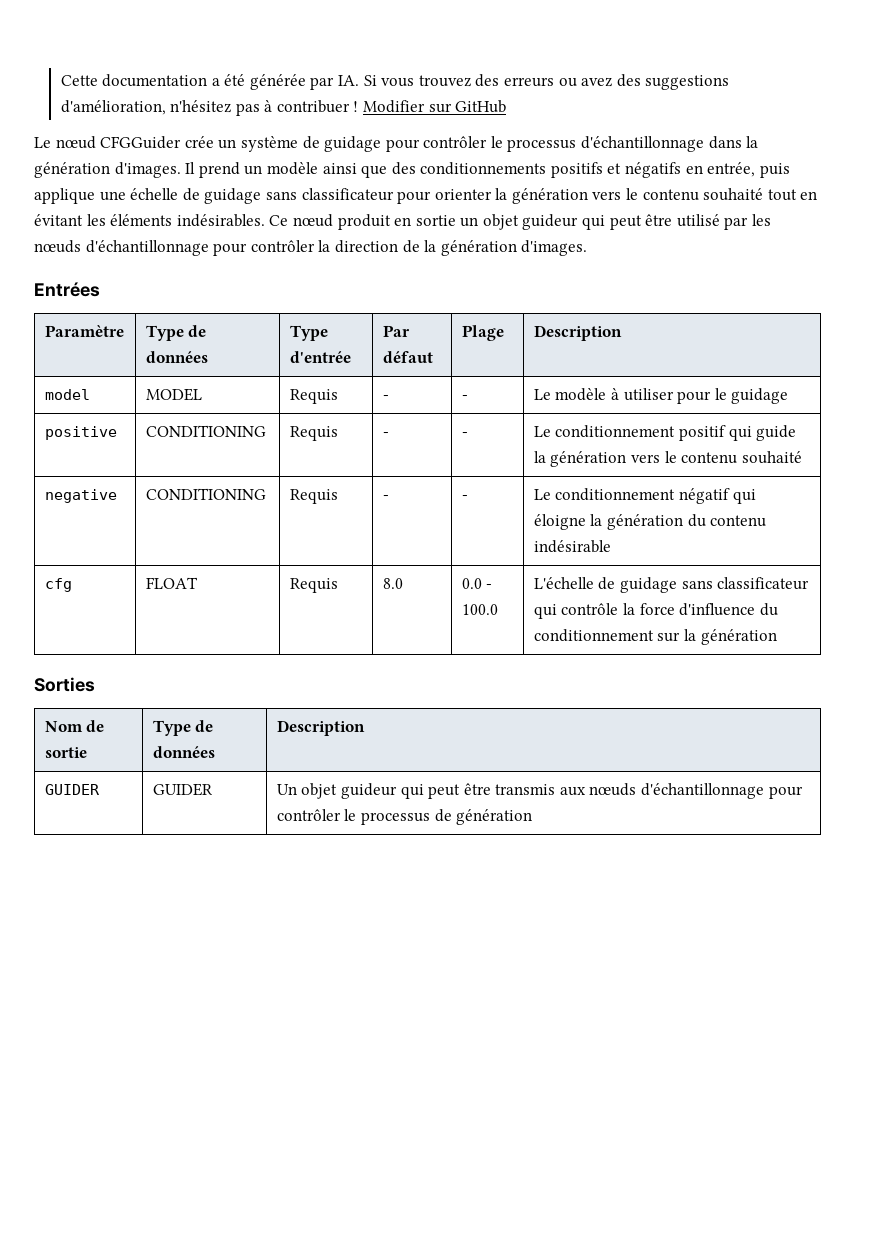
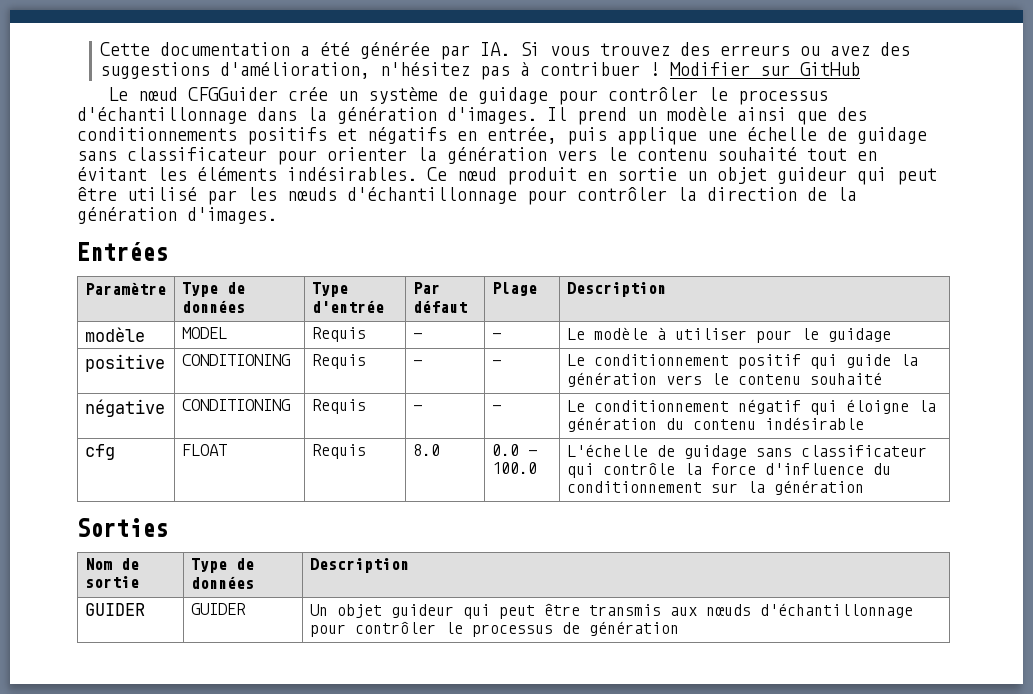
- model | MODEL | Requis | - | - | Le modèle à utiliser pour le guidage
+ modèle | MODEL | Requis | - | - | Le modèle à utiliser pour le guidage
- negative | CONDITIONING | Requis | - | - | Le conditionnement négatif qui éloigne la génération du contenu indésirable
+ négative | CONDITIONING | Requis | - | - | Le conditionnement négatif qui éloigne la génération du contenu indésirable

